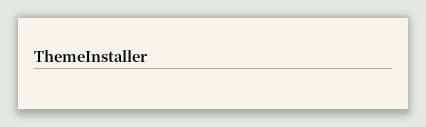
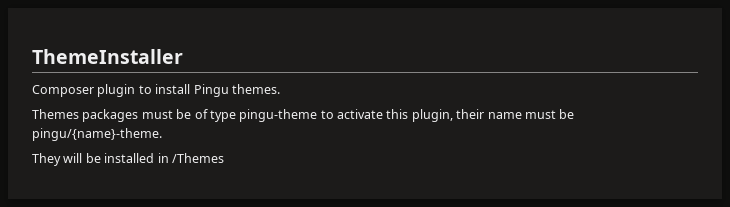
+ Composer plugin to install Pingu themes.
+ Themes packages must be of type pingu-theme to activate this plugin, their name must be pingu/{name}-theme.
+ They will be installed in /Themes

